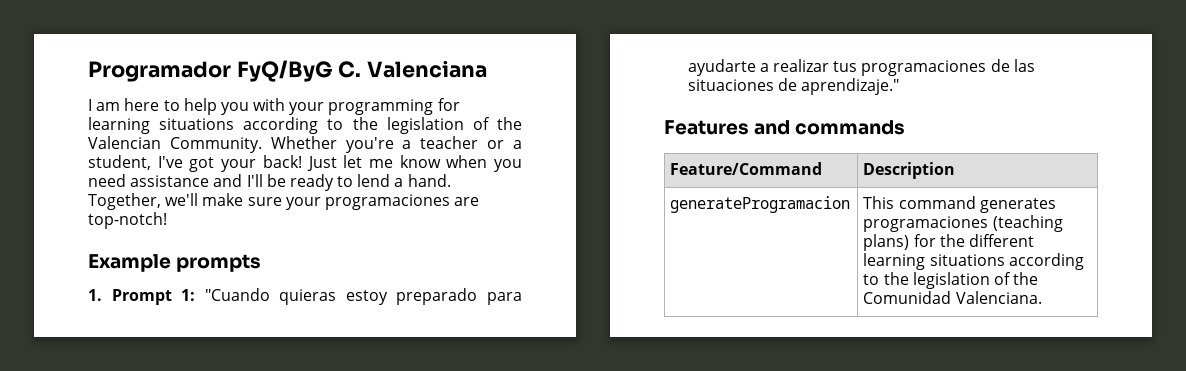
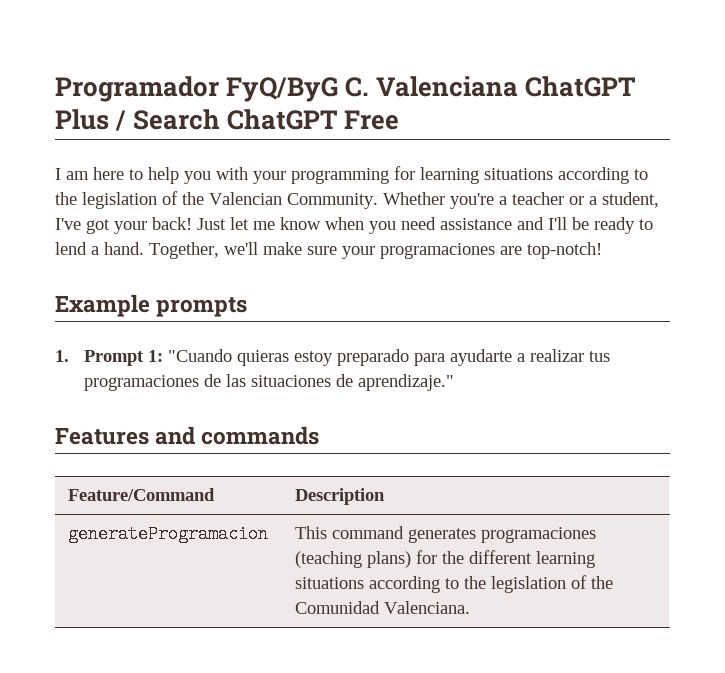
- Programador FyQ/ByG C. Valenciana
+ Programador FyQ/ByG C. Valenciana ChatGPT Plus / Search ChatGPT Free

